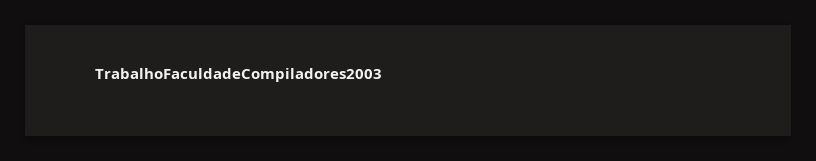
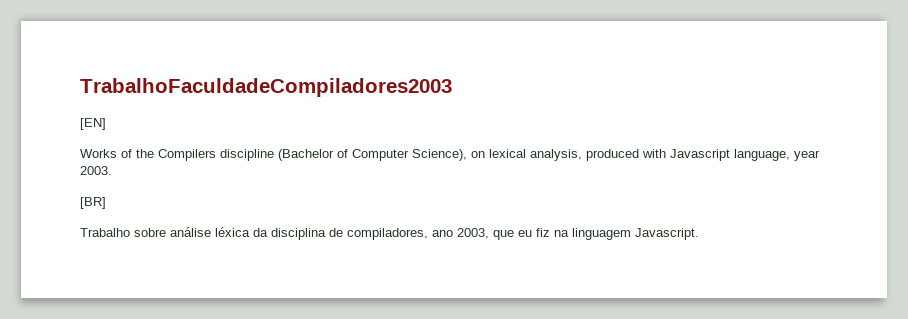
+ [EN]
+ Works of the Compilers discipline (Bachelor of Computer Science), on lexical analysis, produced with Javascript language, year 2003.
+ [BR]
+ Trabalho sobre análise léxica da disciplina de compiladores, ano 2003, que eu fiz na linguagem Javascript.

